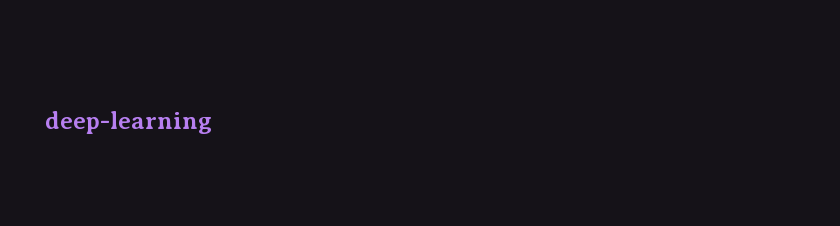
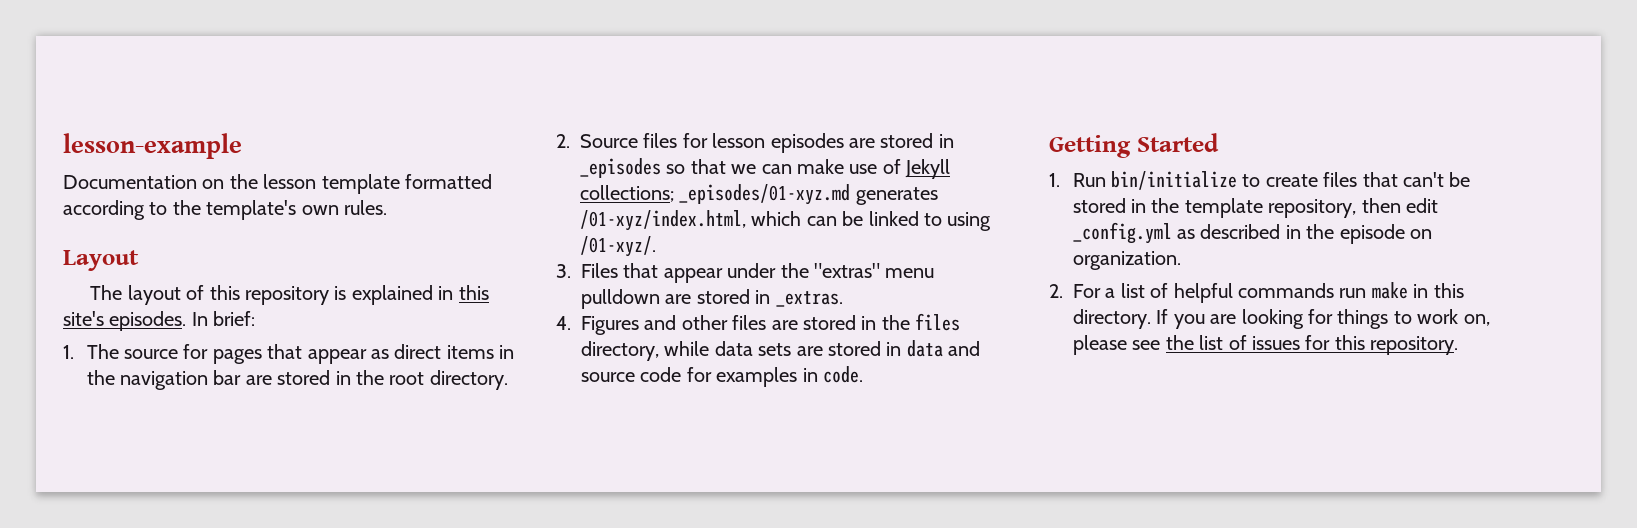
- deep-learning
+ lesson-example
+ Documentation on the lesson template formatted according to the template's own rules.
+ Layout
+ The layout of this repository is explained in this site's episodes. In brief:
+ 1. The source for pages that appear as direct items in the navigation bar are stored in the root directory.
+ 2. Source files for lesson episodes are stored in _episodes so that we can make use of Jekyll collections; _episodes/01-xyz.md generates /01-xyz/index.html, which can be linked to using /01-xyz/.
+ 3. Files that appear under the "extras" menu pulldown are stored in _extras.
+ 4. Figures and other files are stored in the files directory, while data sets are stored in data and source code for examples in code.
+ Getting Started
+ 1. Run bin/initialize to create files that can't be stored in the template repository, then edit _config.yml as described in the episode on organization.
+ 2. For a list of helpful commands run make in this directory. If you are looking for things to work on, please see the list of issues for this repository.

